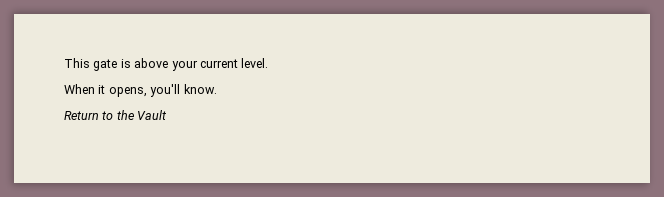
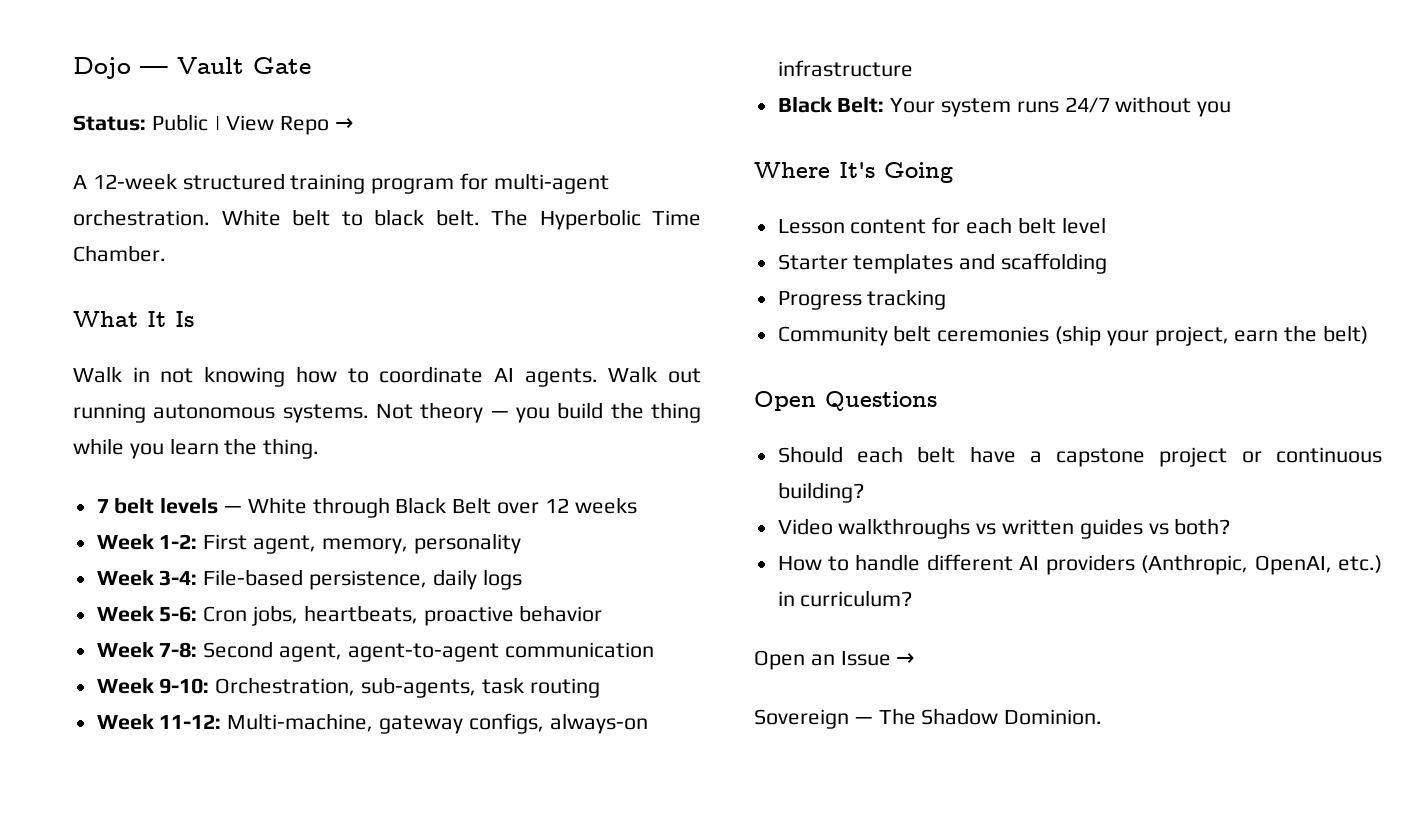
- This gate is above your current level.
- When it opens, you'll know.
- Return to the Vault
+ Dojo — Vault Gate
+ Status: Public | View Repo →
+ A 12-week structured training program for multi-agent orchestration. White belt to black belt. The Hyperbolic Time Chamber.
+ What It Is
+ Walk in not knowing how to coordinate AI agents. Walk out running autonomous systems. Not theory — you build the thing while you learn the thing.
+ 7 belt levels — White through Black Belt over 12 weeks
+ Week 1-2: First agent, memory, personality
+ Week 3-4: File-based persistence, daily logs
+ Week 5-6: Cron jobs, heartbeats, proactive behavior
+ Week 7-8: Second agent, agent-to-agent communication
+ Week 9-10: Orchestration, sub-agents, task routing
+ Week 11-12: Multi-machine, gateway configs, always-on infrastructure
+ Black Belt: Your system runs 24/7 without you
+ Where It's Going
+ Lesson content for each belt level
+ Starter templates and scaffolding
+ Progress tracking
+ Community belt ceremonies (ship your project, earn the belt)
+ Open Questions
+ Should each belt have a capstone project or continuous building?
+ Video walkthroughs vs written guides vs both?
+ How to handle different AI providers (Anthropic, OpenAI, etc.) in curriculum?
+ Open an Issue →
+ Sovereign — The Shadow Dominion.

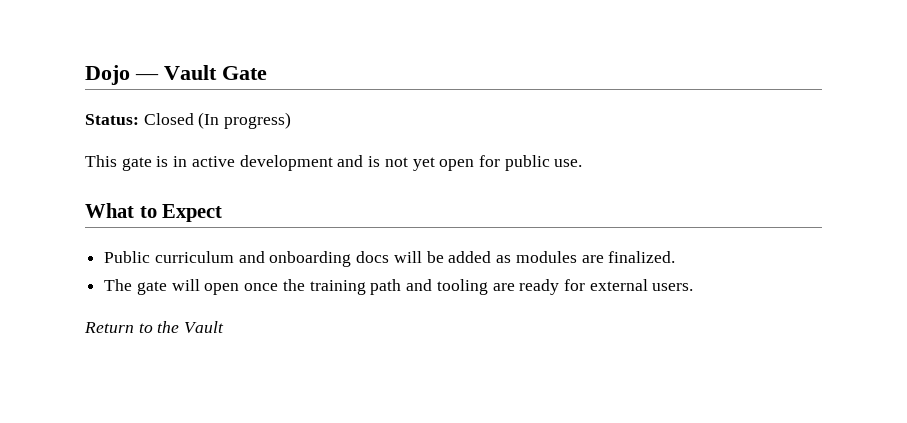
- Status: Public | View Repo →
- A 12-week structured training program for multi-agent orchestration. White belt to black belt. The Hyperbolic Time Chamber.
- What It Is
- Walk in not knowing how to coordinate AI agents. Walk out running autonomous systems. Not theory — you build the thing while you learn the thing.
- 7 belt levels — White through Black Belt over 12 weeks
- Week 1-2: First agent, memory, personality
- Week 3-4: File-based persistence, daily logs
- Week 5-6: Cron jobs, heartbeats, proactive behavior
- Week 7-8: Second agent, agent-to-agent communication
- Week 9-10: Orchestration, sub-agents, task routing
- Week 11-12: Multi-machine, gateway configs, always-on infrastructure
- Black Belt: Your system runs 24/7 without you
- Where It's Going
- Lesson content for each belt level
- Starter templates and scaffolding
- Progress tracking
- Community belt ceremonies (ship your project, earn the belt)
- Open Questions
- Should each belt have a capstone project or continuous building?
- Video walkthroughs vs written guides vs both?
- How to handle different AI providers (Anthropic, OpenAI, etc.) in curriculum?
- Open an Issue →
- Sovereign — The Shadow Dominion.
+ Status: Closed (In progress)
+ This gate is in active development and is not yet open for public use.
+ What to Expect
+ Public curriculum and onboarding docs will be added as modules are finalized.
+ The gate will open once the training path and tooling are ready for external users.
+ Return to the Vault

